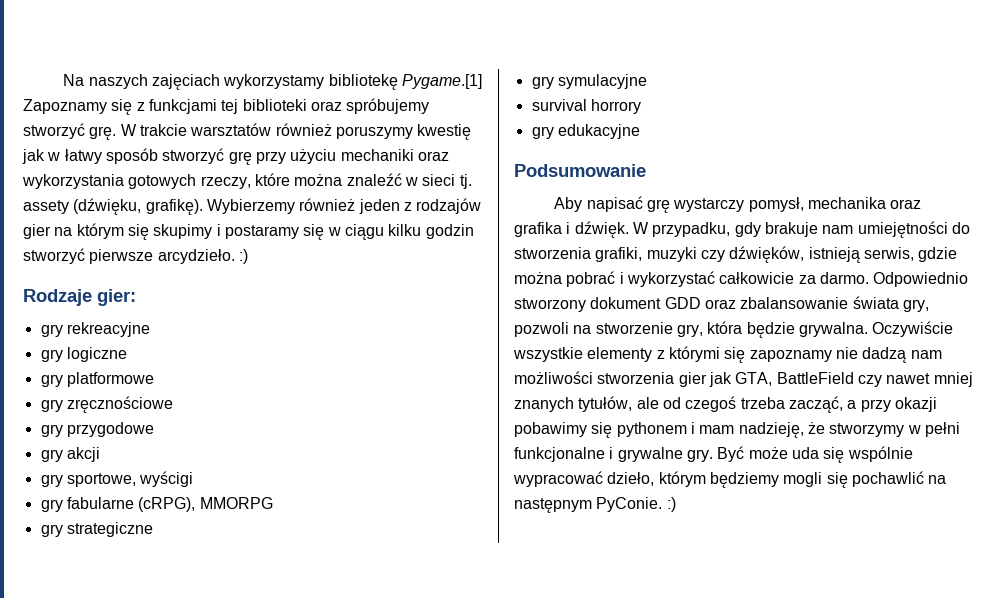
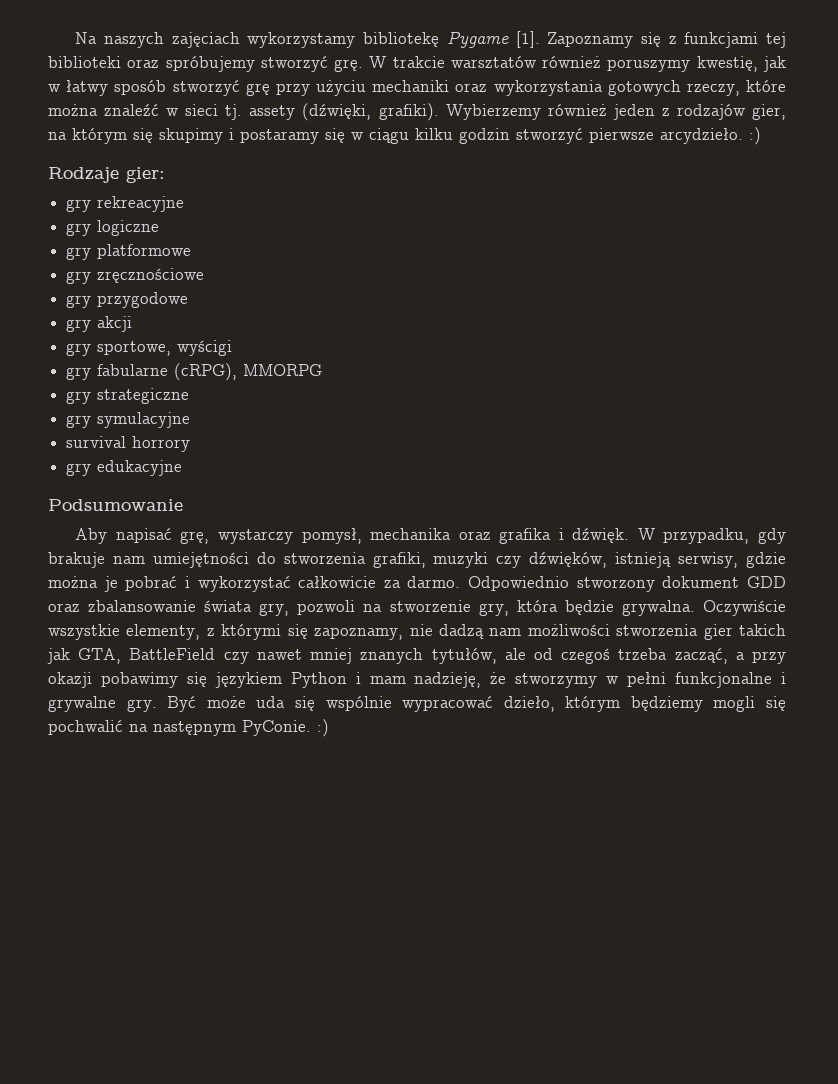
- Na naszych zajęciach wykorzystamy bibliotekę Pygame.[1] Zapoznamy się z funkcjami tej biblioteki oraz spróbujemy stworzyć grę.
+ Na naszych zajęciach wykorzystamy bibliotekę Pygame [1]. Zapoznamy się z funkcjami tej biblioteki oraz spróbujemy stworzyć grę.
- W trakcie warsztatów również poruszymy kwestię jak w łatwy sposób stworzyć grę przy użyciu mechaniki oraz wykorzystania gotowych rzeczy, które można znaleźć w sieci tj. assety (dźwięku, grafikę).
+ W trakcie warsztatów również poruszymy kwestię, jak w łatwy sposób stworzyć grę przy użyciu mechaniki oraz wykorzystania gotowych rzeczy, które można znaleźć w sieci tj. assety (dźwięki, grafiki).
- Wybierzemy również jeden z rodzajów gier na którym się skupimy i postaramy się w ciągu kilku godzin stworzyć pierwsze arcydzieło. :)
+ Wybierzemy również jeden z rodzajów gier, na którym się skupimy i postaramy się w ciągu kilku godzin stworzyć pierwsze arcydzieło. :)
- Aby napisać grę wystarczy pomysł, mechanika oraz grafika i dźwięk.
+ Aby napisać grę, wystarczy pomysł, mechanika oraz grafika i dźwięk.
- W przypadku, gdy brakuje nam umiejętności do stworzenia grafiki, muzyki czy dźwięków, istnieją serwis, gdzie można pobrać i wykorzystać całkowicie za darmo.
+ W przypadku, gdy brakuje nam umiejętności do stworzenia grafiki, muzyki czy dźwięków, istnieją serwisy, gdzie można je pobrać i wykorzystać całkowicie za darmo.
- Oczywiście wszystkie elementy z którymi się zapoznamy nie dadzą nam możliwości stworzenia gier jak GTA, BattleField czy nawet mniej znanych tytułów, ale od czegoś trzeba zacząć, a przy okazji pobawimy się pythonem i mam nadzieję, że stworzymy w pełni funkcjonalne i grywalne gry.
+ Oczywiście wszystkie elementy, z którymi się zapoznamy, nie dadzą nam możliwości stworzenia gier takich jak GTA, BattleField czy nawet mniej znanych tytułów, ale od czegoś trzeba zacząć, a przy okazji pobawimy się językiem Python i mam nadzieję, że stworzymy w pełni funkcjonalne i grywalne gry.
- Być może uda się wspólnie wypracować dzieło, którym będziemy mogli się pochawlić na następnym PyConie. :)
+ Być może uda się wspólnie wypracować dzieło, którym będziemy mogli się pochwalić na następnym PyConie. :)

